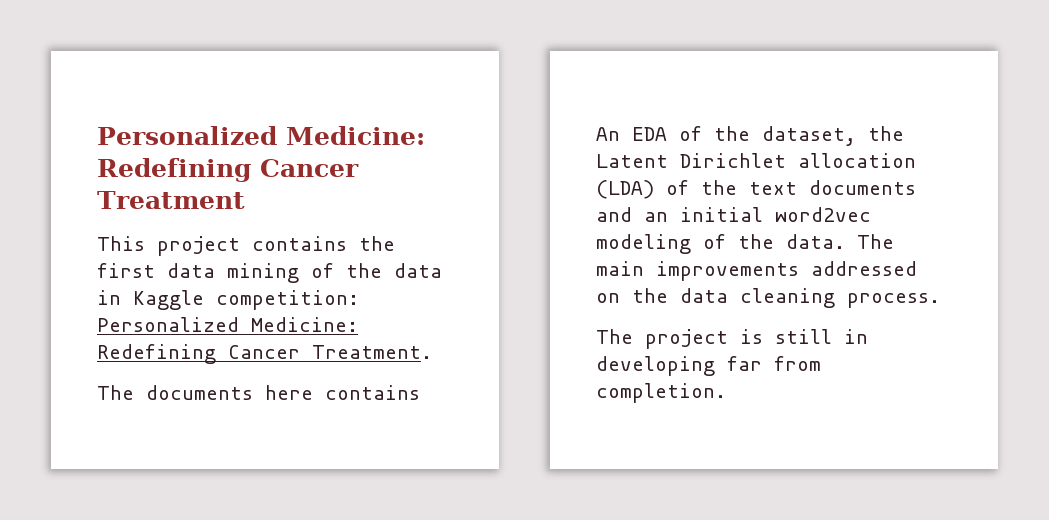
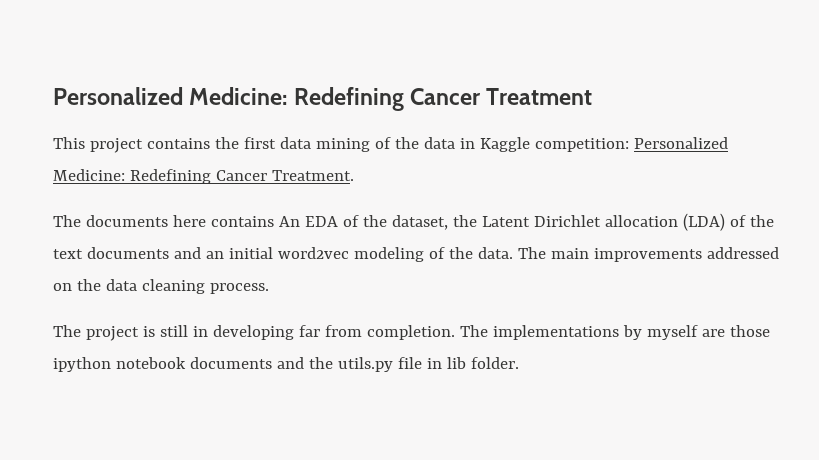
+ The implementations by myself are those ipython notebook documents and the utils.py file in lib folder.

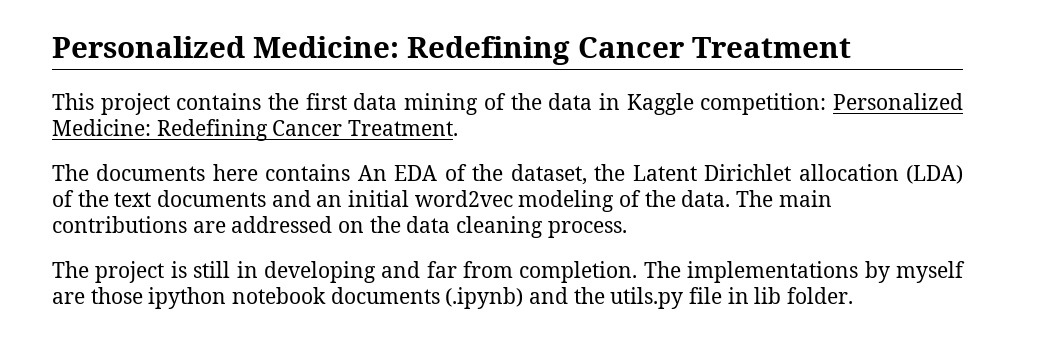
- The main improvements addressed on the data cleaning process.
+ The main contributions are addressed on the data cleaning process.
- The project is still in developing far from completion.
+ The project is still in developing and far from completion.
- The implementations by myself are those ipython notebook documents and the utils.py file in lib folder.
+ The implementations by myself are those ipython notebook documents (.ipynb) and the utils.py file in lib folder.

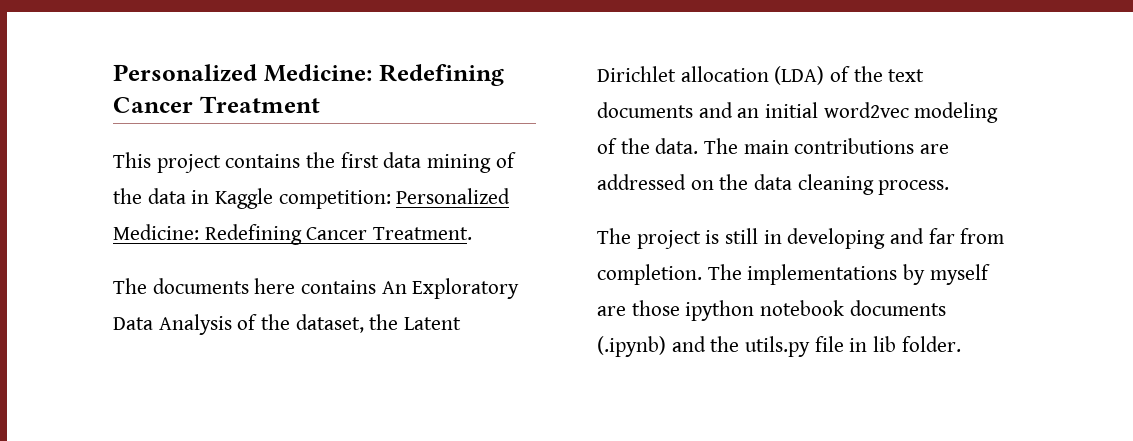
- The documents here contains An EDA of the dataset, the Latent Dirichlet allocation (LDA) of the text documents and an initial word2vec modeling of the data.
+ The documents here contains An Exploratory Data Analysis of the dataset, the Latent Dirichlet allocation (LDA) of the text documents and an initial word2vec modeling of the data.

